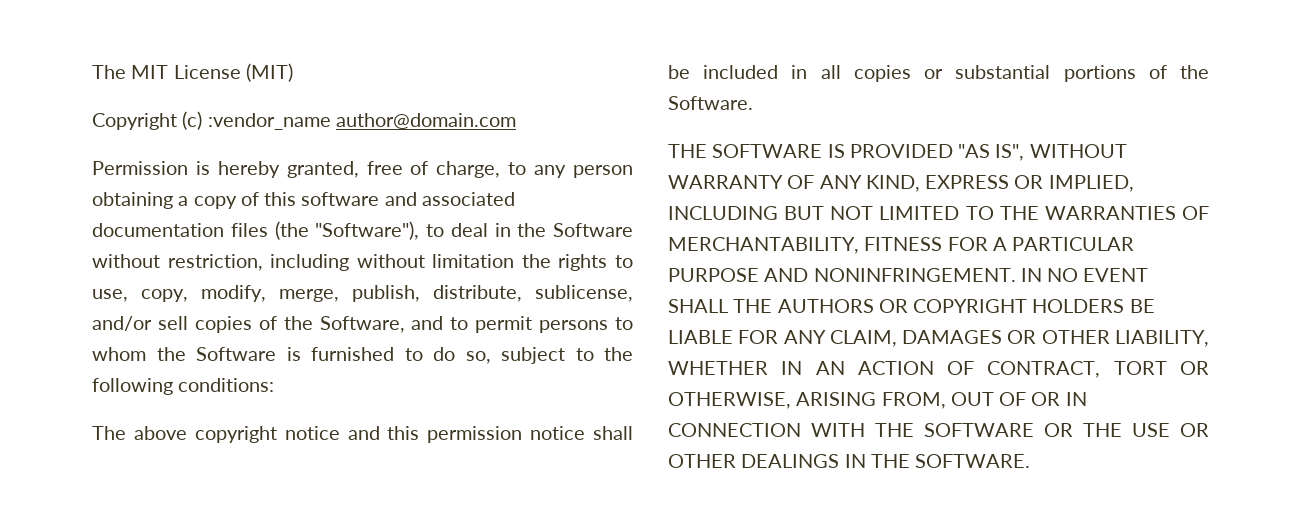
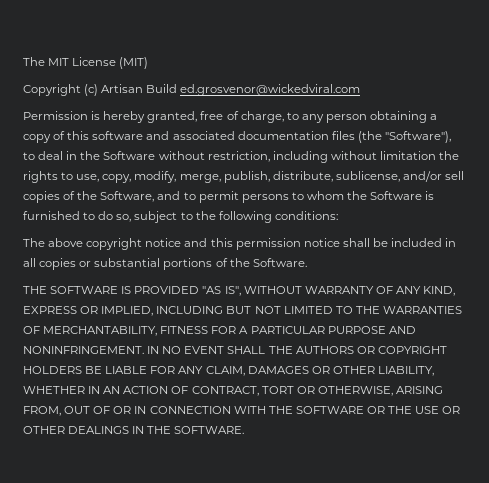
- Copyright (c) :vendor_name author@domain.com
+ Copyright (c) Artisan Build ed.grosvenor@wickedviral.com

